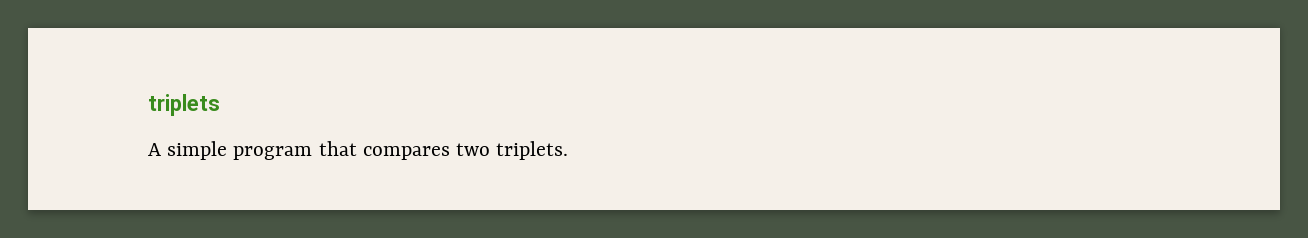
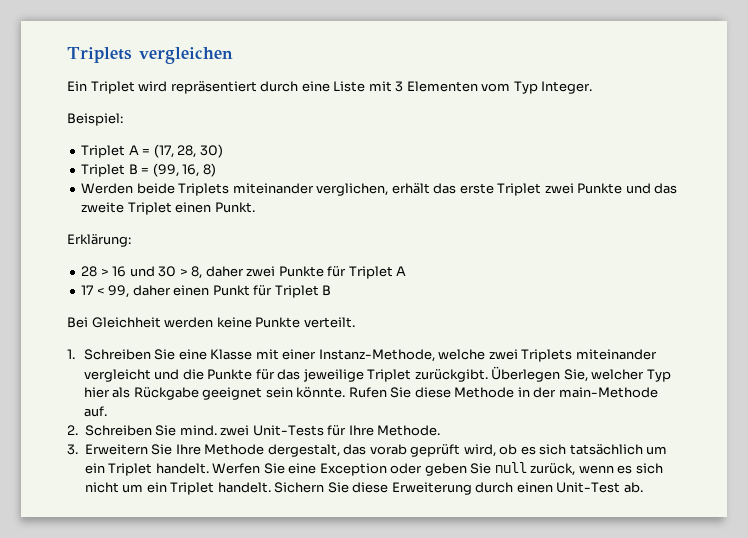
- triplets
- A simple program that compares two triplets.
+ Triplets vergleichen
+ Ein Triplet wird repräsentiert durch eine Liste mit 3 Elementen vom Typ Integer.
+ Beispiel:
+ Triplet A = (17, 28, 30)
+ Triplet B = (99, 16, 8)
+ Werden beide Triplets miteinander verglichen, erhält das erste Triplet zwei Punkte und das zweite Triplet einen Punkt.
+ Erklärung:
+ 28 > 16 und 30 > 8, daher zwei Punkte für Triplet A
+ 17 < 99, daher einen Punkt für Triplet B
+ Bei Gleichheit werden keine Punkte verteilt.
+ 1. Schreiben Sie eine Klasse mit einer Instanz-Methode, welche zwei Triplets miteinander vergleicht und die Punkte für das jeweilige Triplet zurückgibt. Überlegen Sie, welcher Typ hier als Rückgabe geeignet sein könnte. Rufen Sie diese Methode in der main-Methode auf.
+ 2. Schreiben Sie mind. zwei Unit-Tests für Ihre Methode.
+ 3. Erweitern Sie Ihre Methode dergestalt, das vorab geprüft wird, ob es sich tatsächlich um ein Triplet handelt. Werfen Sie eine Exception oder geben Sie null zurück, wenn es sich nicht um ein Triplet handelt. Sichern Sie diese Erweiterung durch einen Unit-Test ab.

